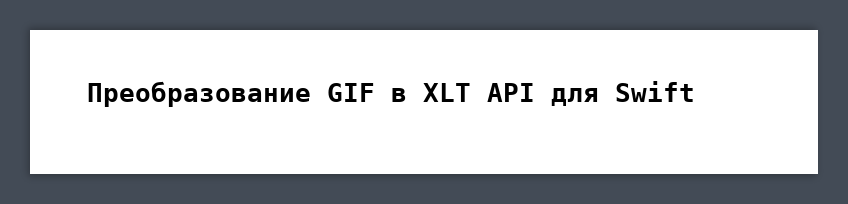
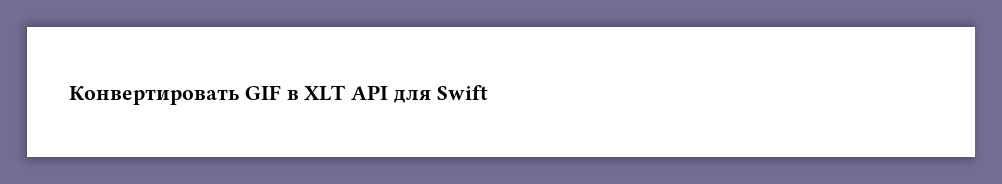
- Преобразование GIF в XLT API для Swift
+ Конвертировать GIF в XLT API для Swift

